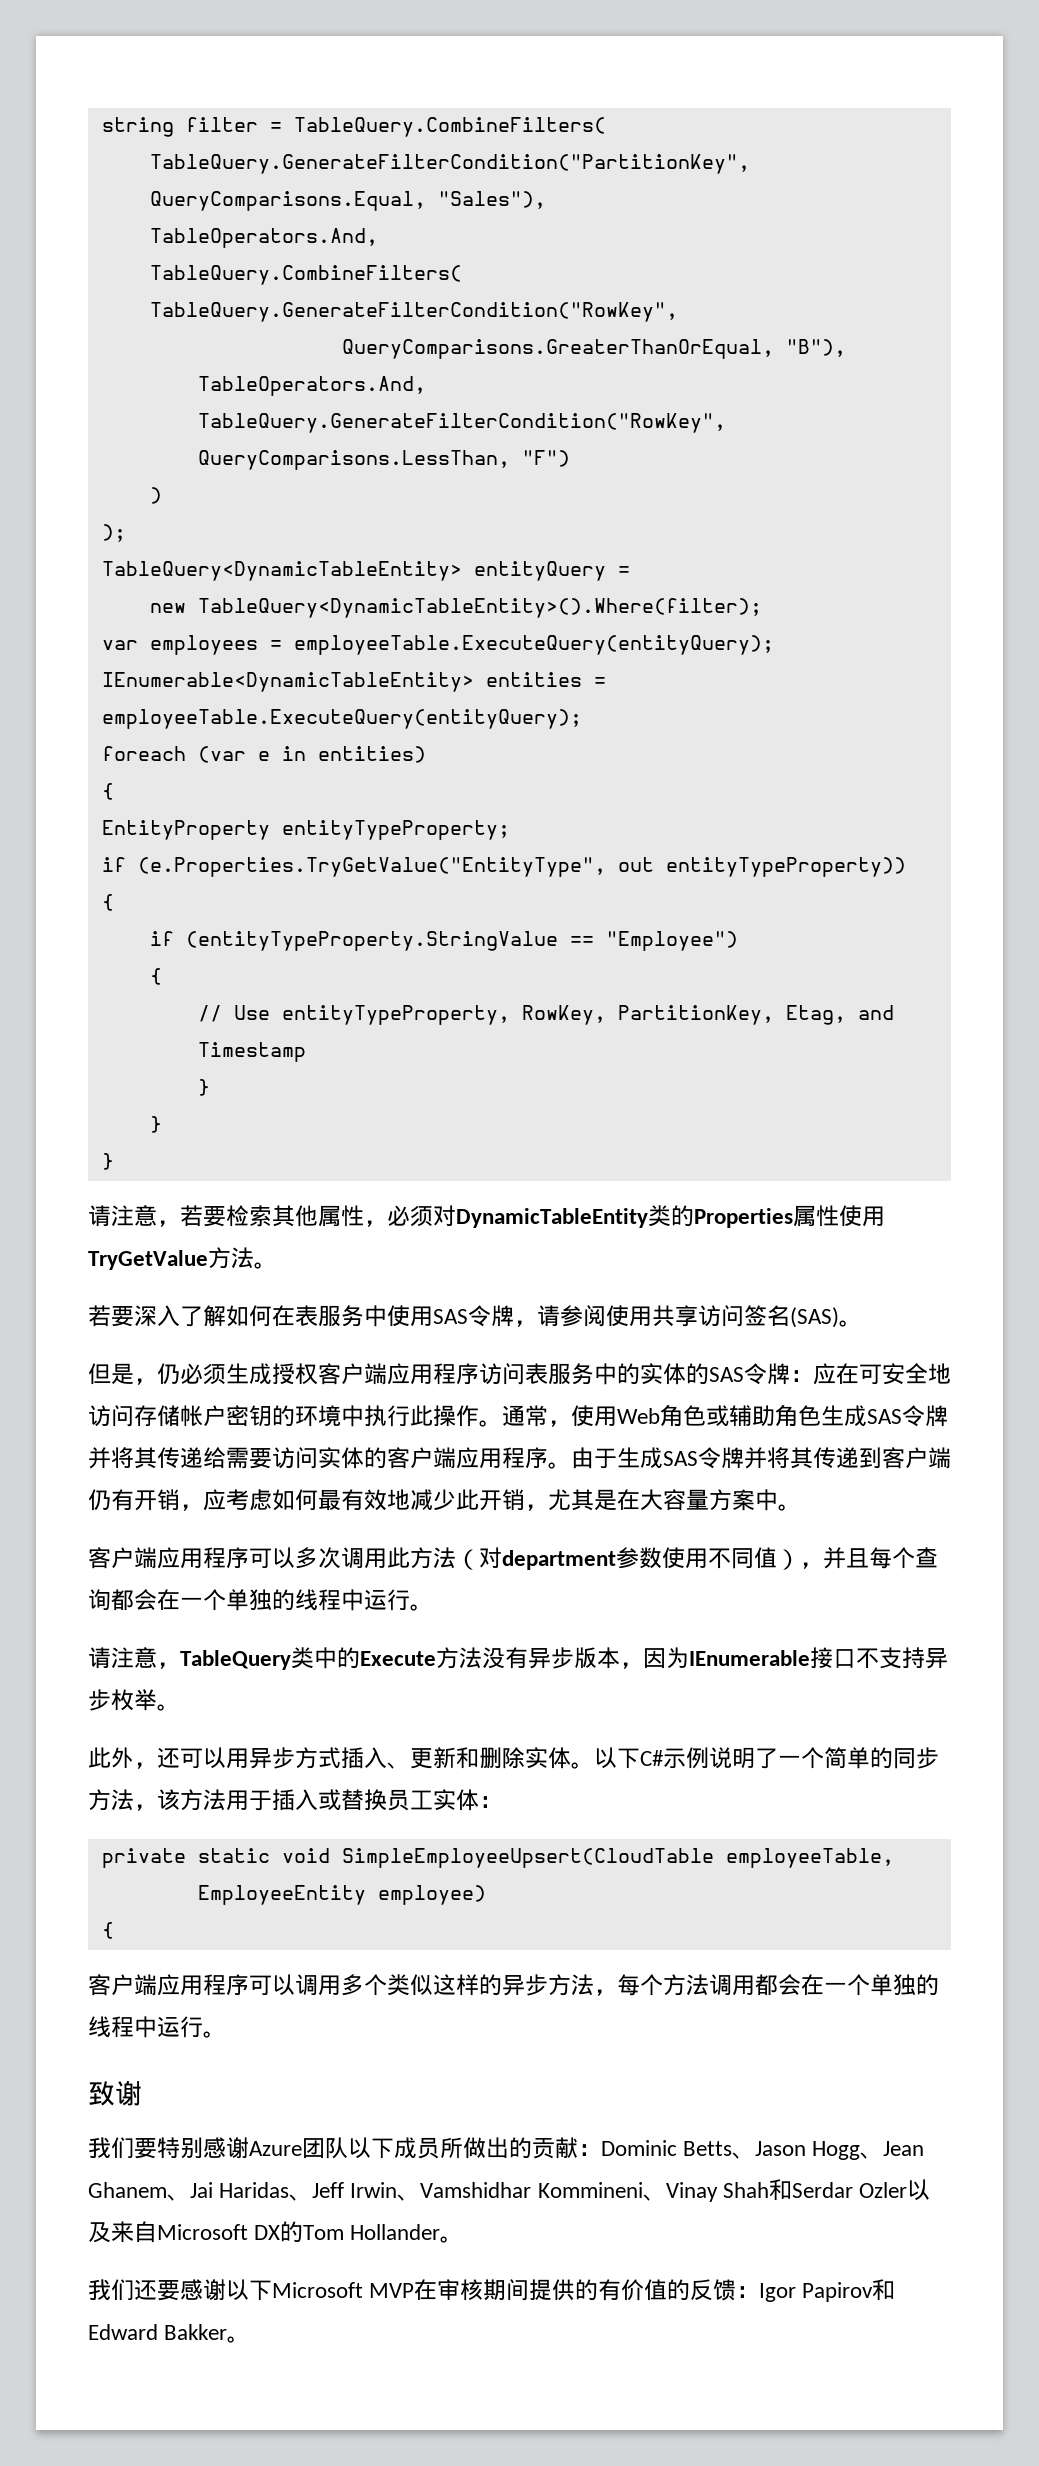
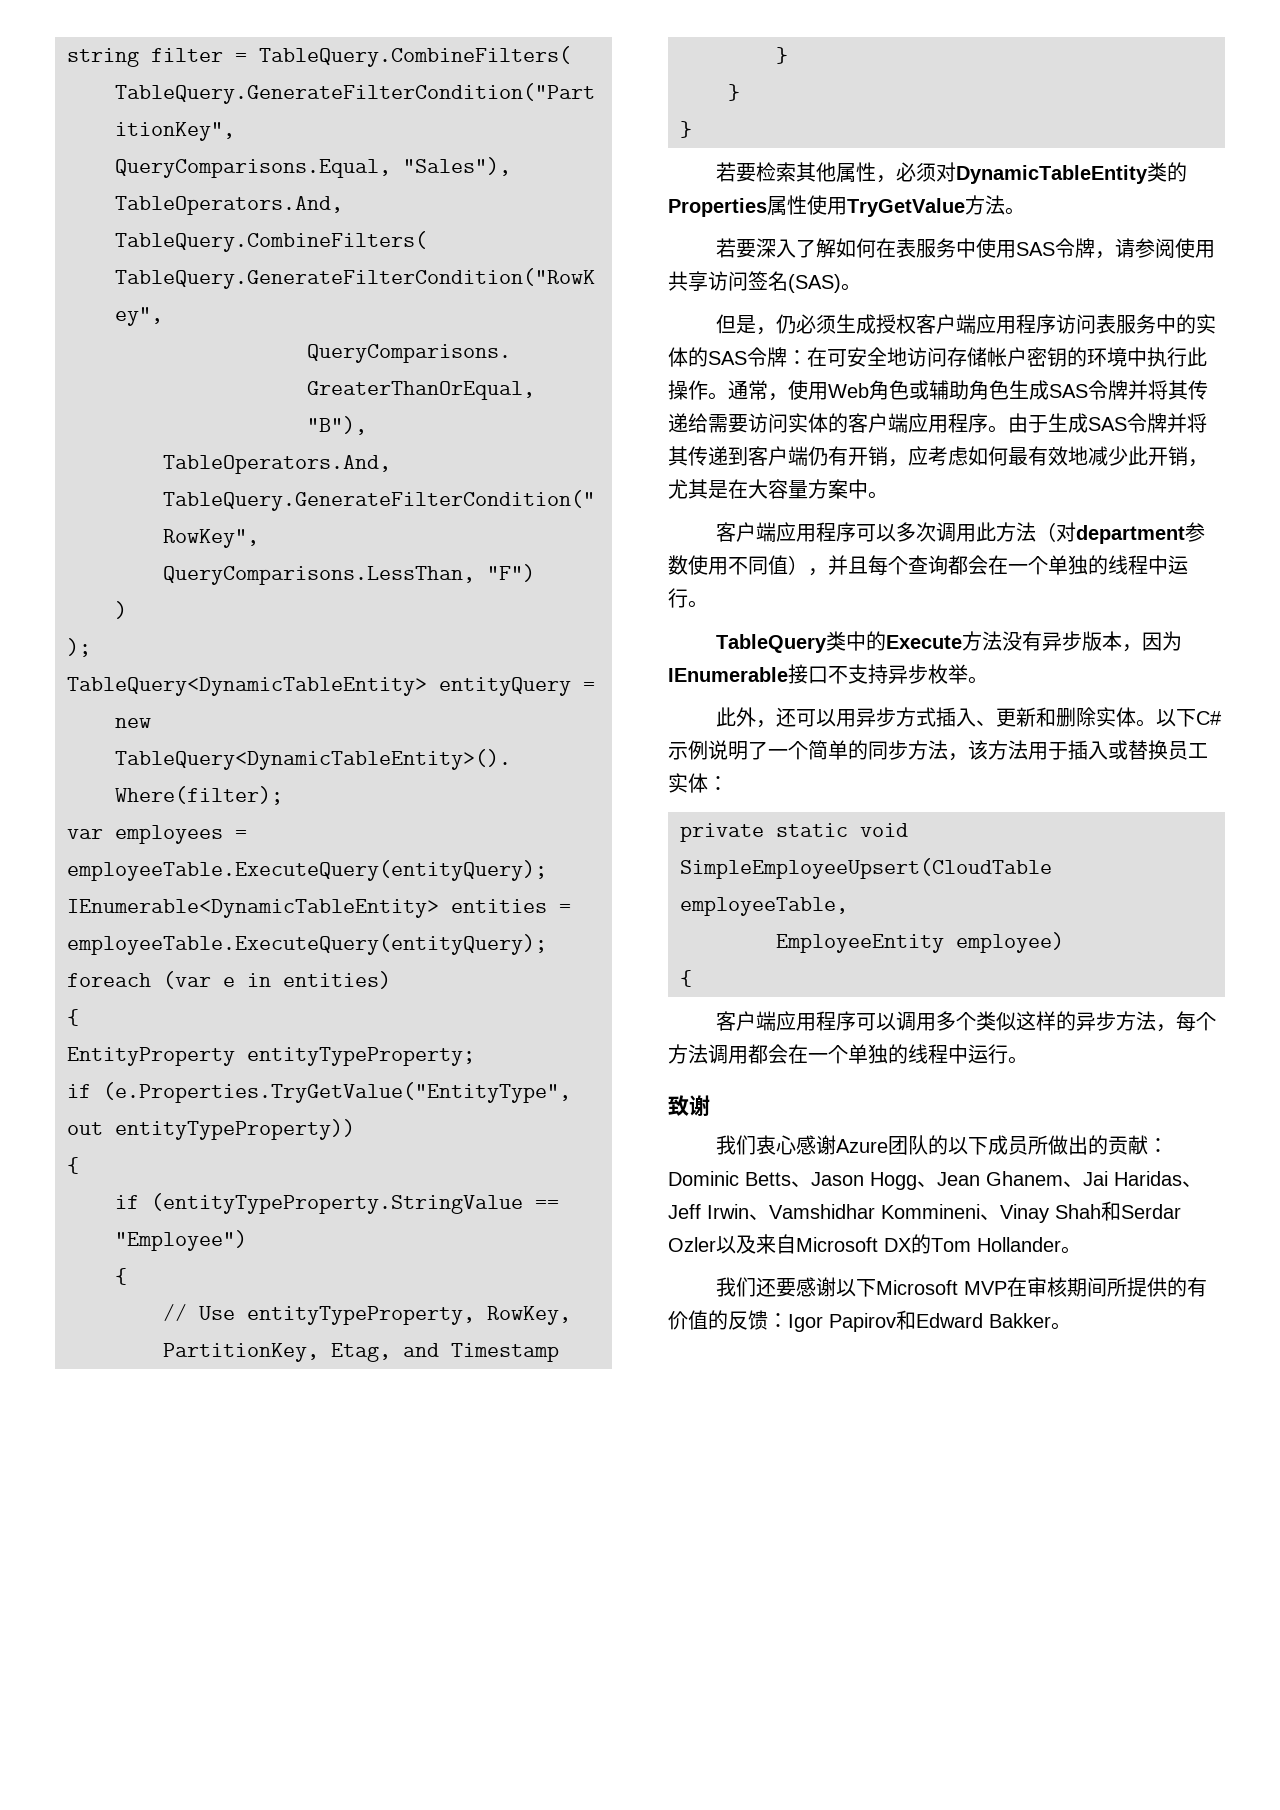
- 请注意，若要检索其他属性，必须对DynamicTableEntity类的Properties属性使用TryGetValue方法。
+ 若要检索其他属性，必须对DynamicTableEntity类的Properties属性使用TryGetValue方法。
- 但是，仍必须生成授权客户端应用程序访问表服务中的实体的SAS令牌：应在可安全地访问存储帐户密钥的环境中执行此操作。
+ 但是，仍必须生成授权客户端应用程序访问表服务中的实体的SAS令牌：在可安全地访问存储帐户密钥的环境中执行此操作。
- 请注意，TableQuery类中的Execute方法没有异步版本，因为IEnumerable接口不支持异步枚举。
+ TableQuery类中的Execute方法没有异步版本，因为IEnumerable接口不支持异步枚举。
- 我们要特别感谢Azure团队以下成员所做出的贡献：Dominic Betts、Jason Hogg、Jean Ghanem、Jai Haridas、Jeff Irwin、Vamshidhar Kommineni、Vinay Shah和Serdar Ozler以及来自Microsoft DX的Tom Hollander。
+ 我们衷心感谢Azure团队的以下成员所做出的贡献：Dominic Betts、Jason Hogg、Jean Ghanem、Jai Haridas、Jeff Irwin、Vamshidhar Kommineni、Vinay Shah和Serdar Ozler以及来自Microsoft DX的Tom Hollander。
- 我们还要感谢以下Microsoft MVP在审核期间提供的有价值的反馈：Igor Papirov和Edward Bakker。
+ 我们还要感谢以下Microsoft MVP在审核期间所提供的有价值的反馈：Igor Papirov和Edward Bakker。

